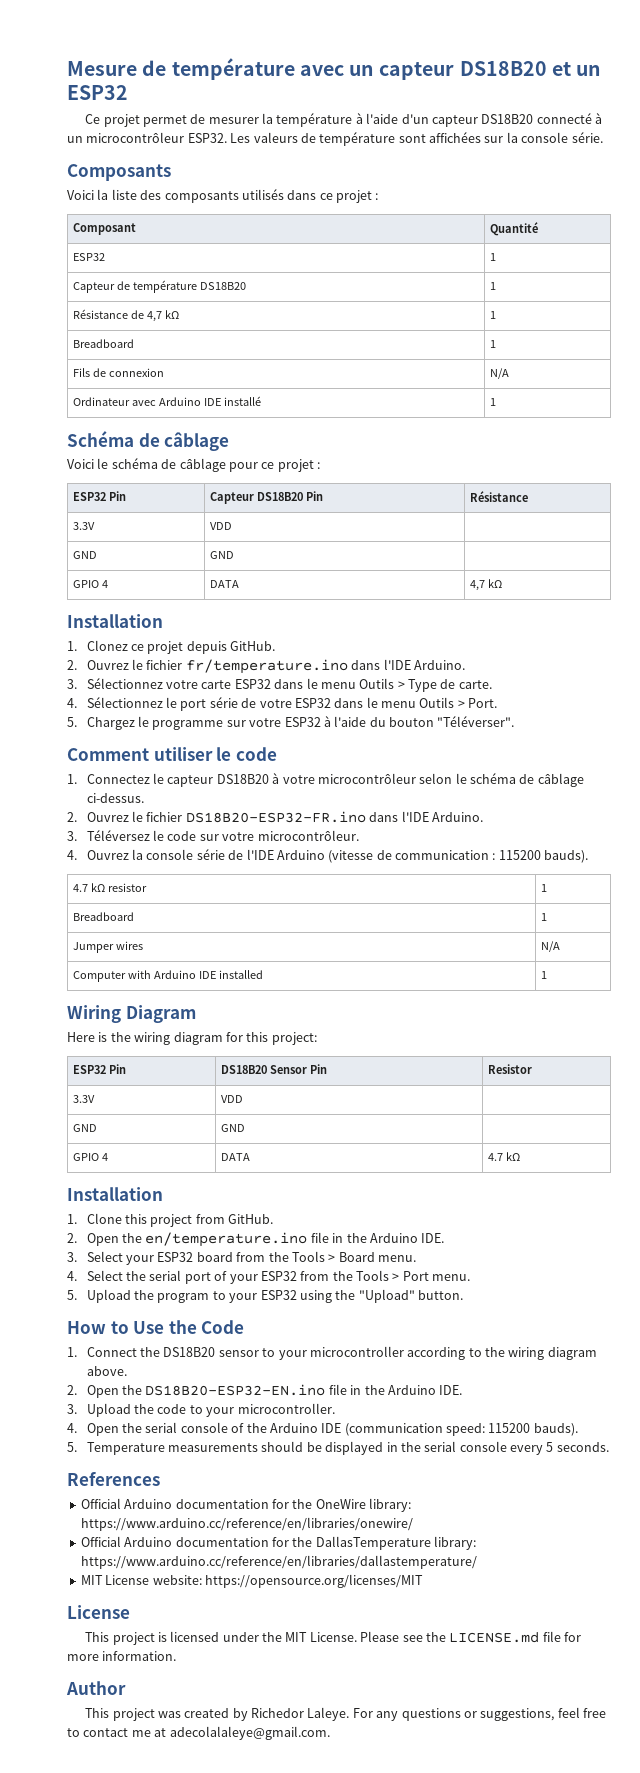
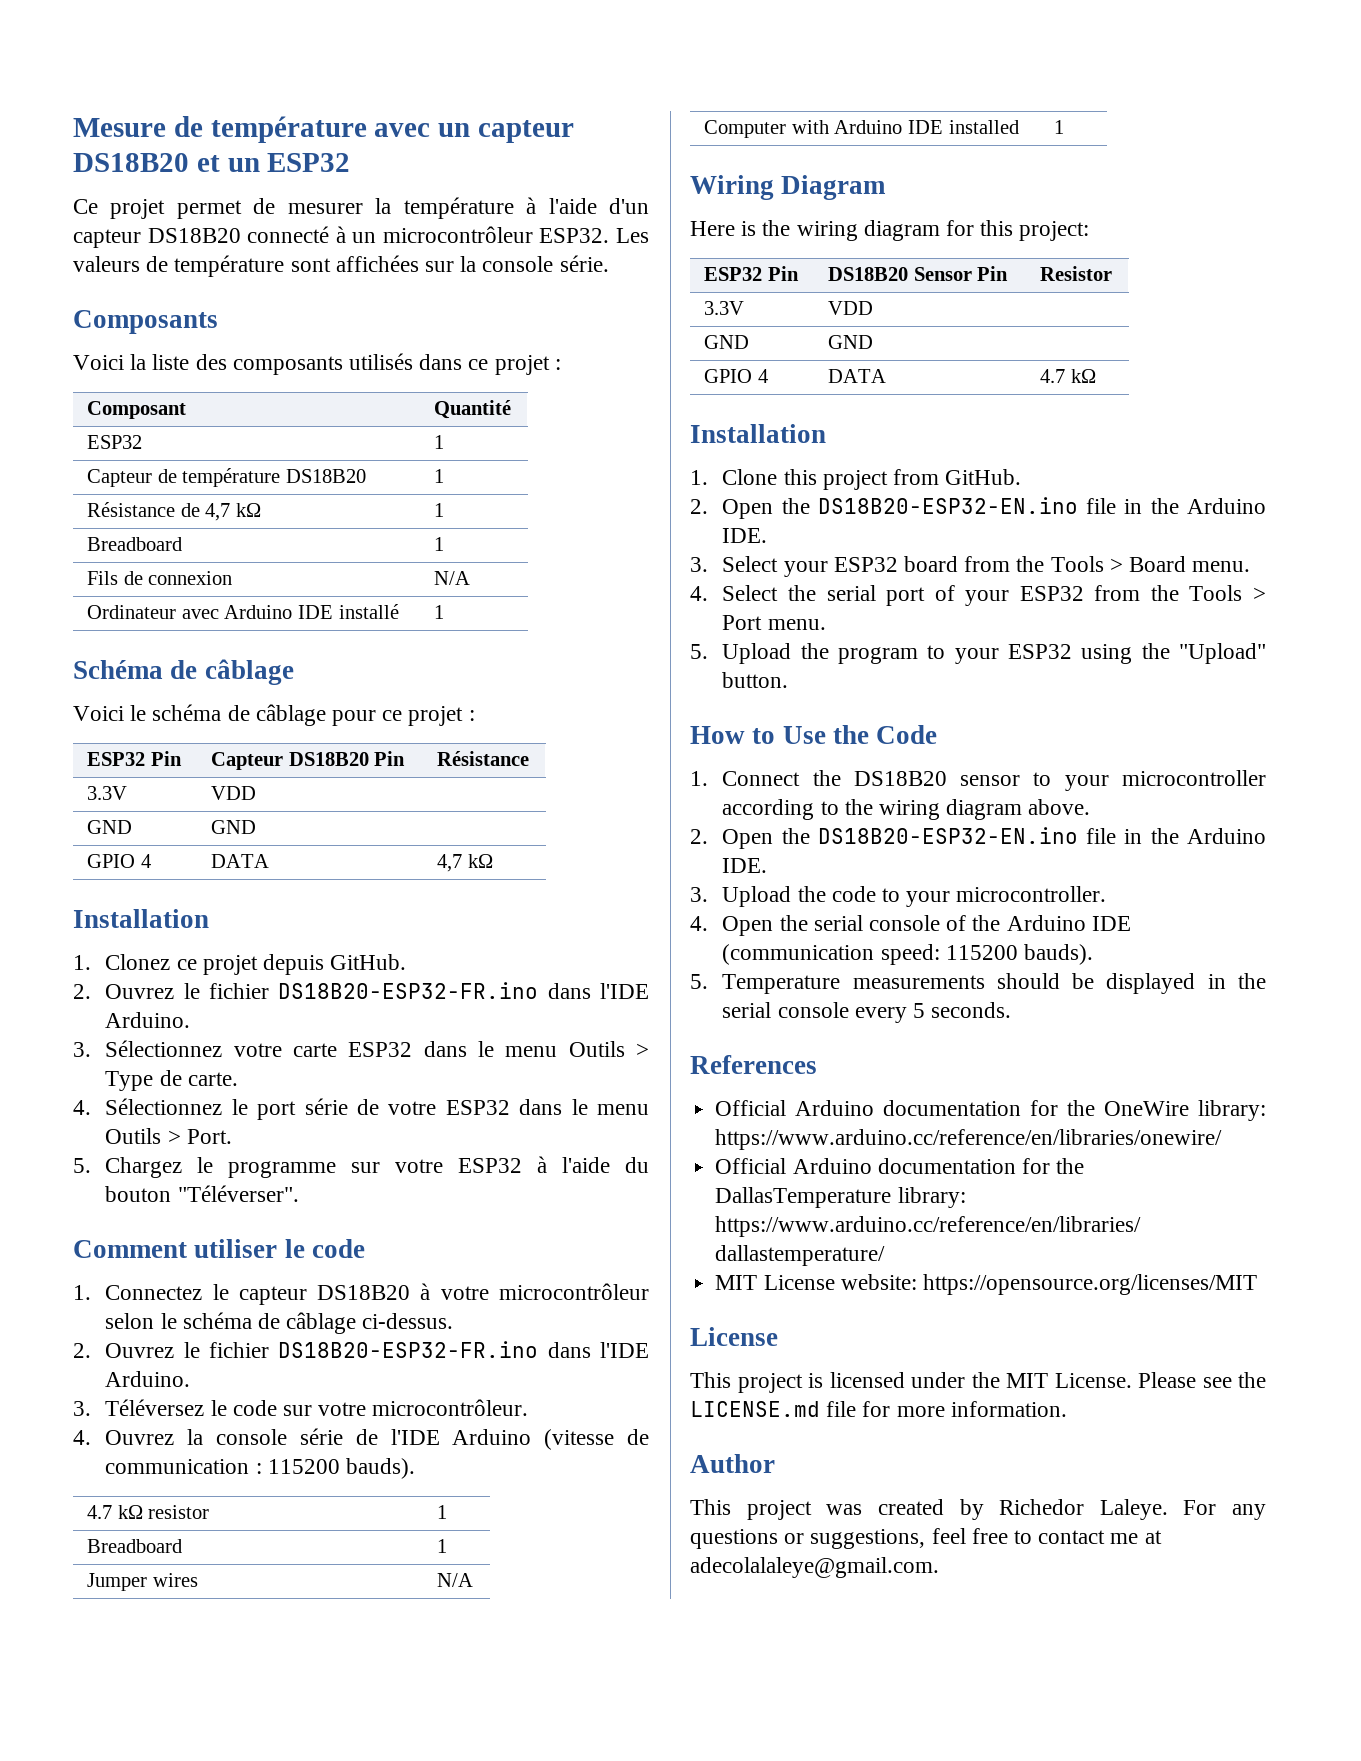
  1. Clonez ce projet depuis GitHub.
- 2. Ouvrez le fichier fr/temperature.ino dans l'IDE Arduino.
+ 2. Ouvrez le fichier DS18B20-ESP32-FR.ino dans l'IDE Arduino.
  1. Clone this project from GitHub.
- 2. Open the en/temperature.ino file in the Arduino IDE.
+ 2. Open the DS18B20-ESP32-EN.ino file in the Arduino IDE.

